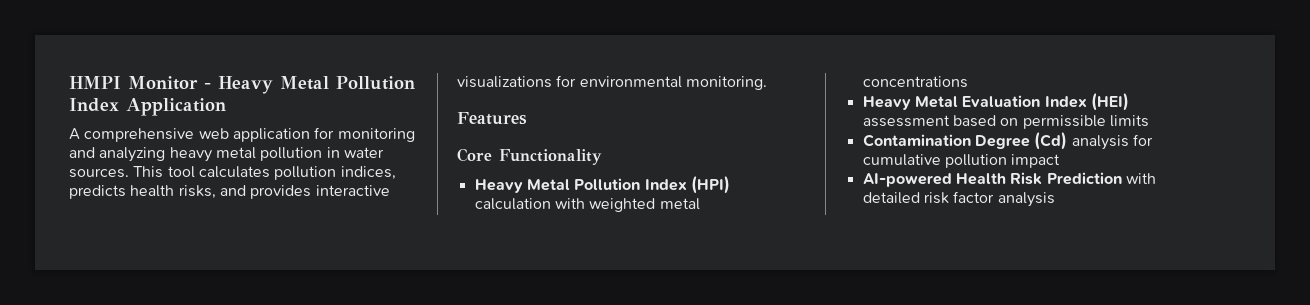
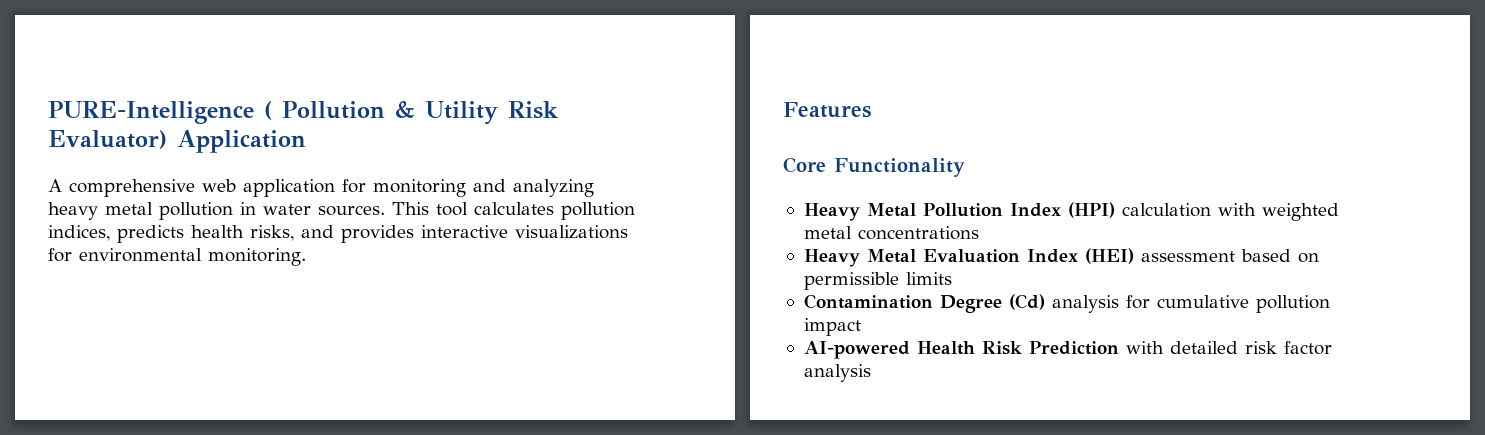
- HMPI Monitor - Heavy Metal Pollution Index Application
+ PURE-Intelligence ( Pollution & Utility Risk Evaluator) Application

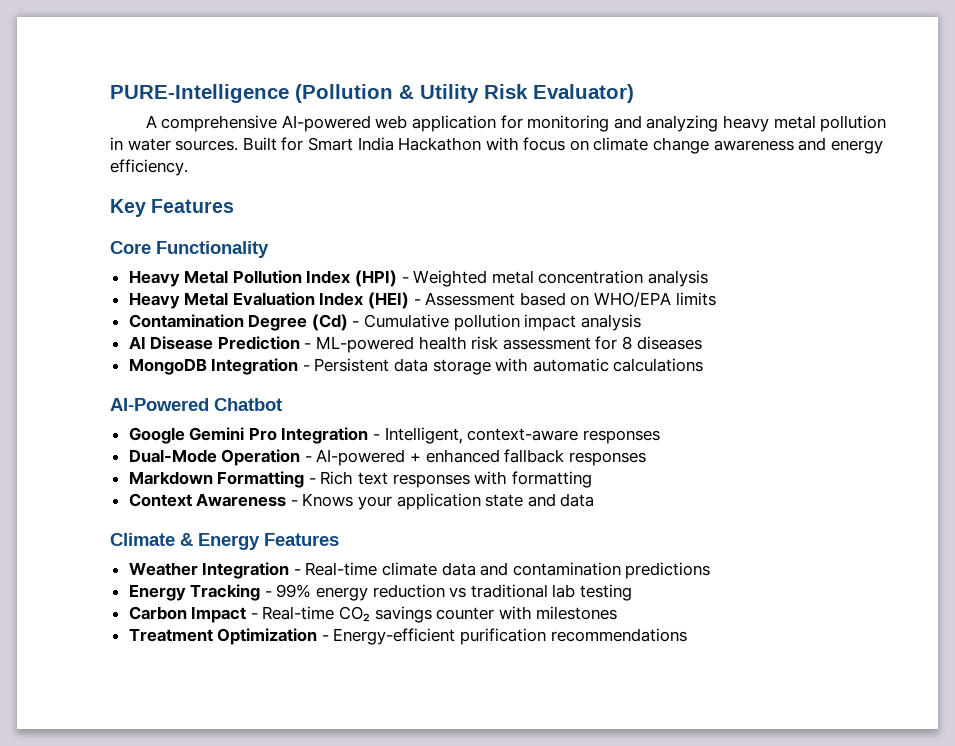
- PURE-Intelligence ( Pollution & Utility Risk Evaluator) Application
+ PURE-Intelligence (Pollution & Utility Risk Evaluator)
- A comprehensive web application for monitoring and analyzing heavy metal pollution in water sources.
+ A comprehensive AI-powered web application for monitoring and analyzing heavy metal pollution in water sources.
- This tool calculates pollution indices, predicts health risks, and provides interactive visualizations for environmental monitoring.
- Features
+ Built for Smart India Hackathon with focus on climate change awareness and energy efficiency.
+ Key Features
- Heavy Metal Pollution Index (HPI) calculation with weighted metal concentrations
+ Heavy Metal Pollution Index (HPI) - Weighted metal concentration analysis
- Heavy Metal Evaluation Index (HEI) assessment based on permissible limits
+ Heavy Metal Evaluation Index (HEI) - Assessment based on WHO/EPA limits
- Contamination Degree (Cd) analysis for cumulative pollution impact
- AI-powered Health Risk Prediction with detailed risk factor analysis
+ Contamination Degree (Cd) - Cumulative pollution impact analysis
+ AI Disease Prediction - ML-powered health risk assessment for 8 diseases
+ MongoDB Integration - Persistent data storage with automatic calculations
+ AI-Powered Chatbot
+ Google Gemini Pro Integration - Intelligent, context-aware responses
+ Dual-Mode Operation - AI-powered + enhanced fallback responses
+ Markdown Formatting - Rich text responses with formatting
+ Context Awareness - Knows your application state and data
+ Climate & Energy Features
+ Weather Integration - Real-time climate data and contamination predictions
+ Energy Tracking - 99% energy reduction vs traditional lab testing
+ Carbon Impact - Real-time CO₂ savings counter with milestones
+ Treatment Optimization - Energy-efficient purification recommendations

